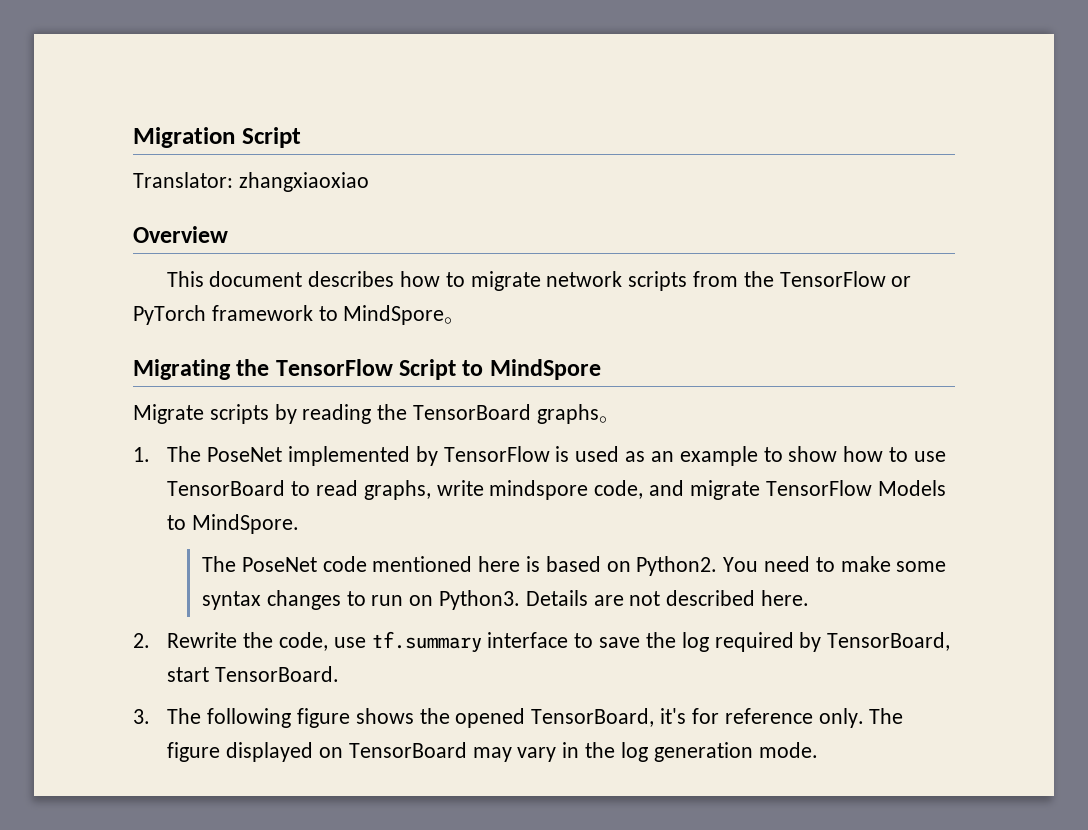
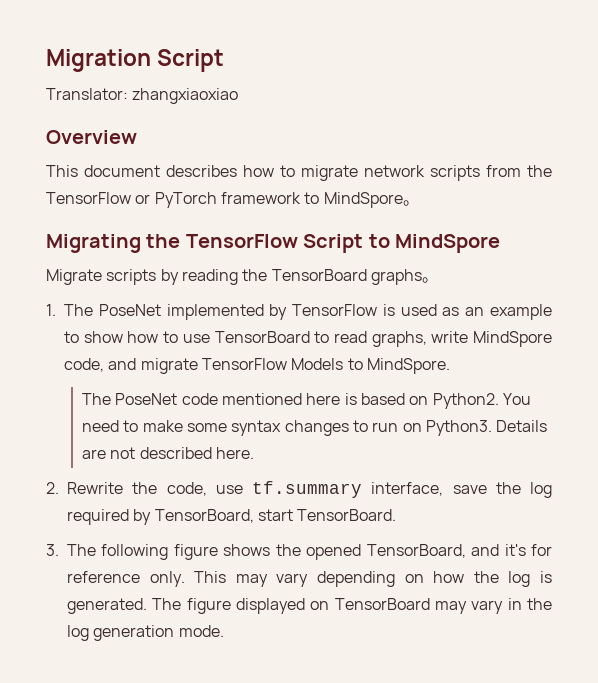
- 1. The PoseNet implemented by TensorFlow is used as an example to show how to use TensorBoard to read graphs, write mindspore code, and migrate TensorFlow Models to MindSpore.
+ 1. The PoseNet implemented by TensorFlow is used as an example to show how to use TensorBoard to read graphs, write MindSpore code, and migrate TensorFlow Models to MindSpore.
- 2. Rewrite the code, use tf.summary interface to save the log required by TensorBoard, start TensorBoard.
+ 2. Rewrite the code, use tf.summary interface, save the log required by TensorBoard, start TensorBoard.
- 3. The following figure shows the opened TensorBoard, it's for reference only.
+ 3. The following figure shows the opened TensorBoard, and it's for reference only.
+ This may vary depending on how the log is generated.

